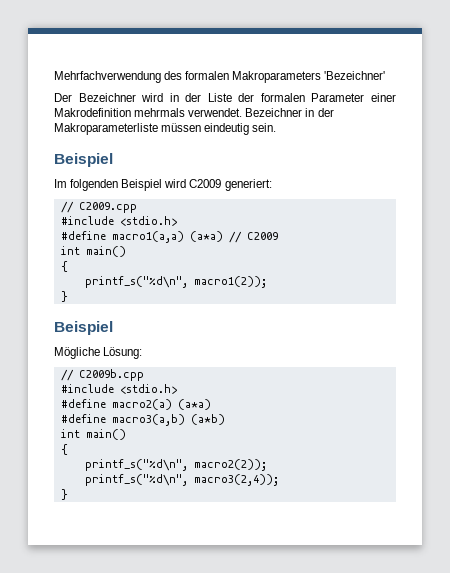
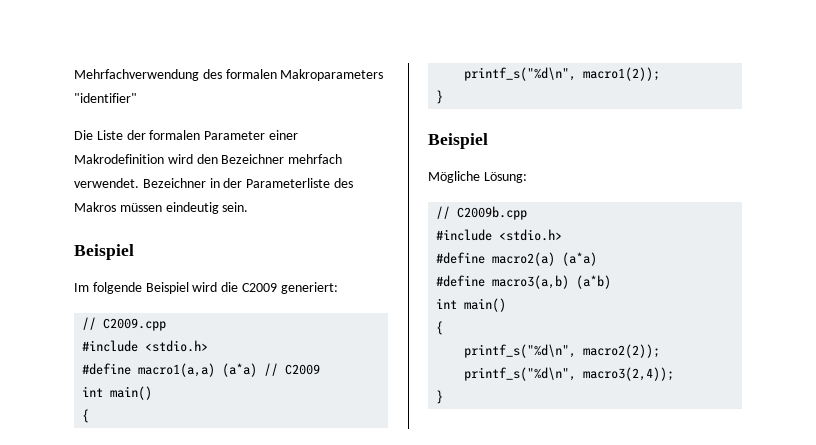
- Mehrfachverwendung des formalen Makroparameters 'Bezeichner'
- Der Bezeichner wird in der Liste der formalen Parameter einer Makrodefinition mehrmals verwendet.
+ Mehrfachverwendung des formalen Makroparameters "identifier"
+ Die Liste der formalen Parameter einer Makrodefinition wird den Bezeichner mehrfach verwendet.
- Bezeichner in der Makroparameterliste müssen eindeutig sein.
+ Bezeichner in der Parameterliste des Makros müssen eindeutig sein.
- Im folgenden Beispiel wird C2009 generiert:
+ Im folgende Beispiel wird die C2009 generiert:

